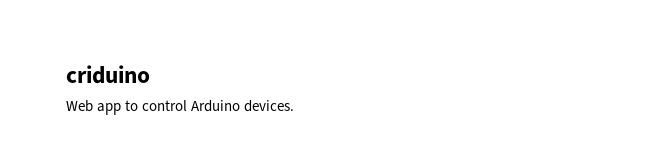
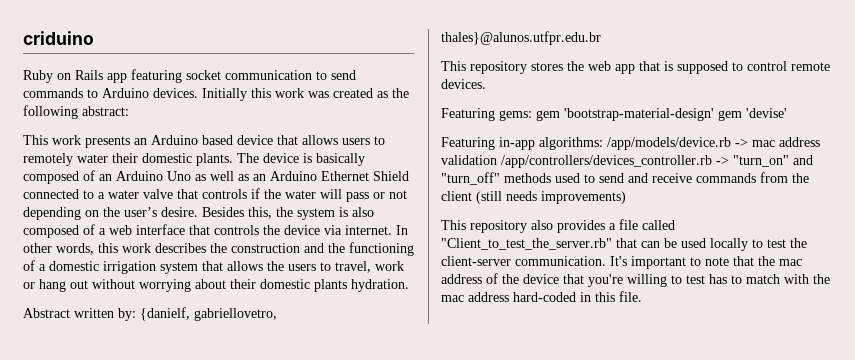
- Web app to control Arduino devices.
+ Ruby on Rails app featuring socket communication to send commands to Arduino devices. Initially this work was created as the following abstract:
+ This work presents an Arduino based device that allows users to remotely water their domestic plants. The device is basically composed of an Arduino Uno as well as an Arduino Ethernet Shield connected to a water valve that controls if the water will pass or not depending on the user’s desire. Besides this, the system is also composed of a web interface that controls the device via internet. In other words, this work describes the construction and the functioning of a domestic irrigation system that allows the users to travel, work or hang out without worrying about their domestic plants hydration.
+ Abstract written by: {danielf, gabriellovetro, thales}@alunos.utfpr.edu.br
+ This repository stores the web app that is supposed to control remote devices.
+ Featuring gems: gem 'bootstrap-material-design' gem 'devise'
+ Featuring in-app algorithms: /app/models/device.rb -> mac address validation /app/controllers/devices_controller.rb -> "turn_on" and "turn_off" methods used to send and receive commands from the client (still needs improvements)
+ This repository also provides a file called "Client_to_test_the_server.rb" that can be used locally to test the client-server communication. It's important to note that the mac address of the device that you're willing to test has to match with the mac address hard-coded in this file.

